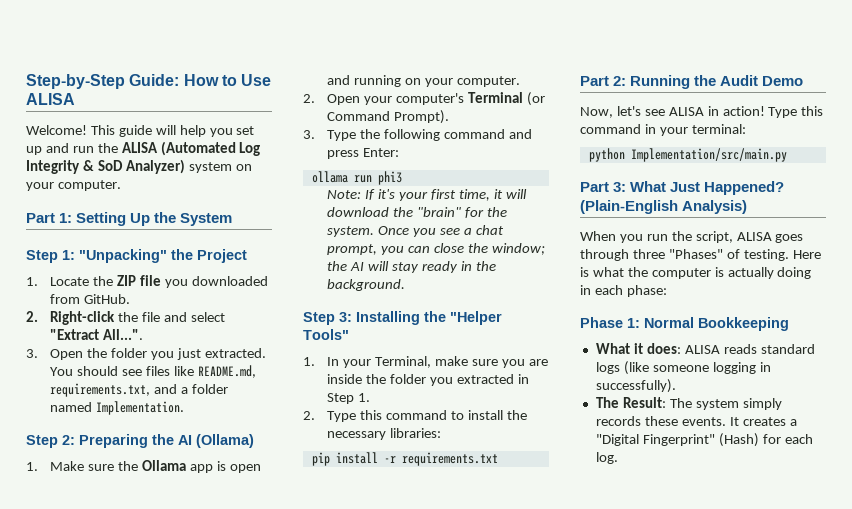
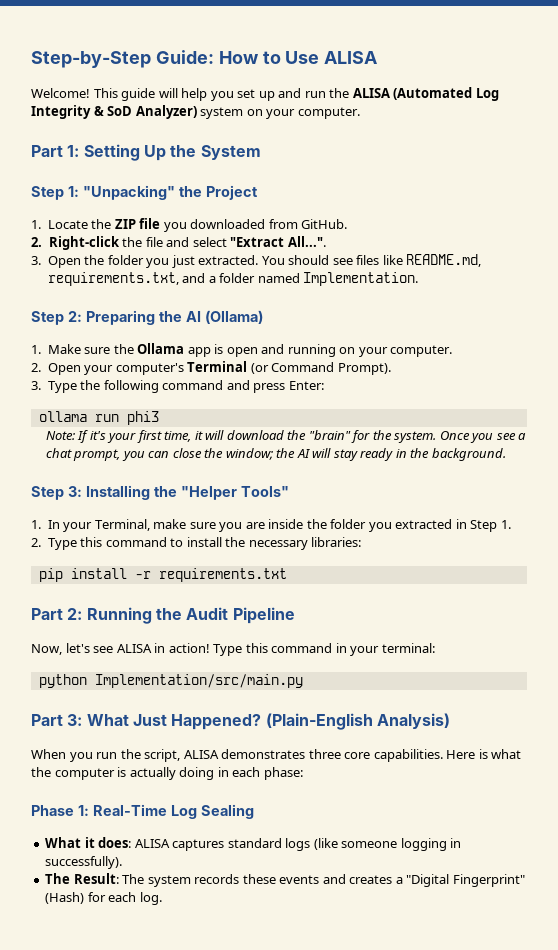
- Part 2: Running the Audit Demo
+ Part 2: Running the Audit Pipeline
- When you run the script, ALISA goes through three "Phases" of testing.
+ When you run the script, ALISA demonstrates three core capabilities.
- Phase 1: Normal Bookkeeping
+ Phase 1: Real-Time Log Sealing
- What it does: ALISA reads standard logs (like someone logging in successfully).
+ What it does: ALISA captures standard logs (like someone logging in successfully).
- The Result: The system simply records these events. It creates a "Digital Fingerprint" (Hash) for each log.
+ The Result: The system records these events and creates a "Digital Fingerprint" (Hash) for each log.

